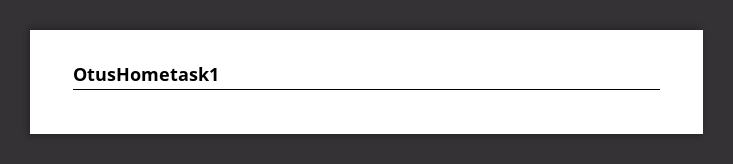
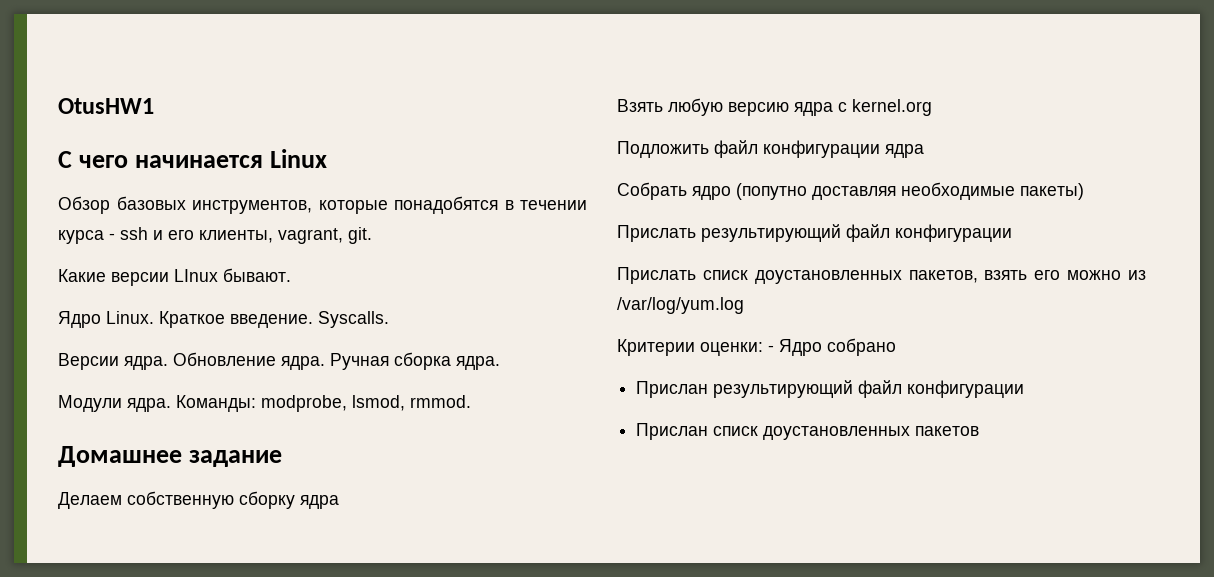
- OtusHometask1
+ OtusHW1
+ С чего начинается Linux
+ Обзор базовых инструментов, которые понадобятся в течении курса - ssh и его клиенты, vagrant, git.
+ Какие версии LInux бывают.
+ Ядро Linux. Краткое введение. Syscalls.
+ Версии ядра. Обновление ядра. Ручная сборка ядра.
+ Модули ядра. Команды: modprobe, lsmod, rmmod.
+ Домашнее задание
+ Делаем собственную сборку ядра
+ Взять любую версию ядра с kernel.org
+ Подложить файл конфигурации ядра
+ Собрать ядро (попутно доставляя необходимые пакеты)
+ Прислать результирующий файл конфигурации
+ Прислать списк доустановленных пакетов, взять его можно из /var/log/yum.log
+ Критерии оценки: - Ядро собрано
+ Прислан результирующий файл конфигурации
+ Прислан списк доустановленных пакетов

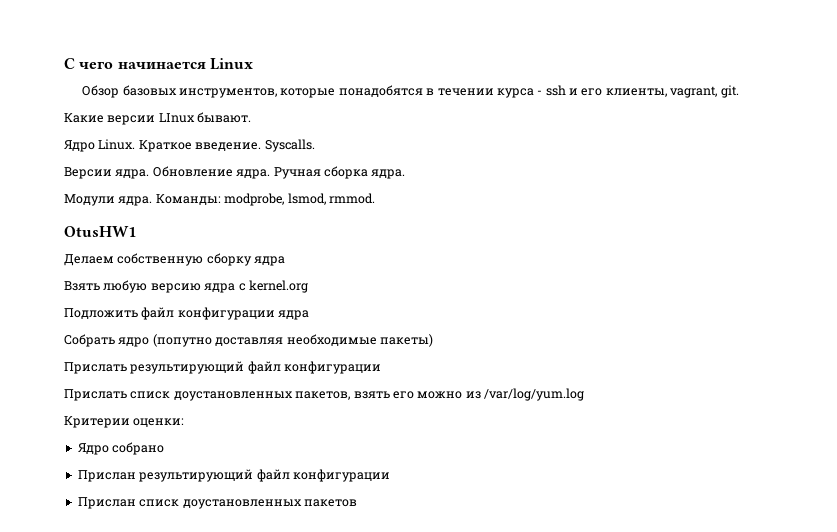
- OtusHW1
- Домашнее задание
+ OtusHW1
- Критерии оценки: - Ядро собрано
+ Критерии оценки:
+ Ядро собрано

